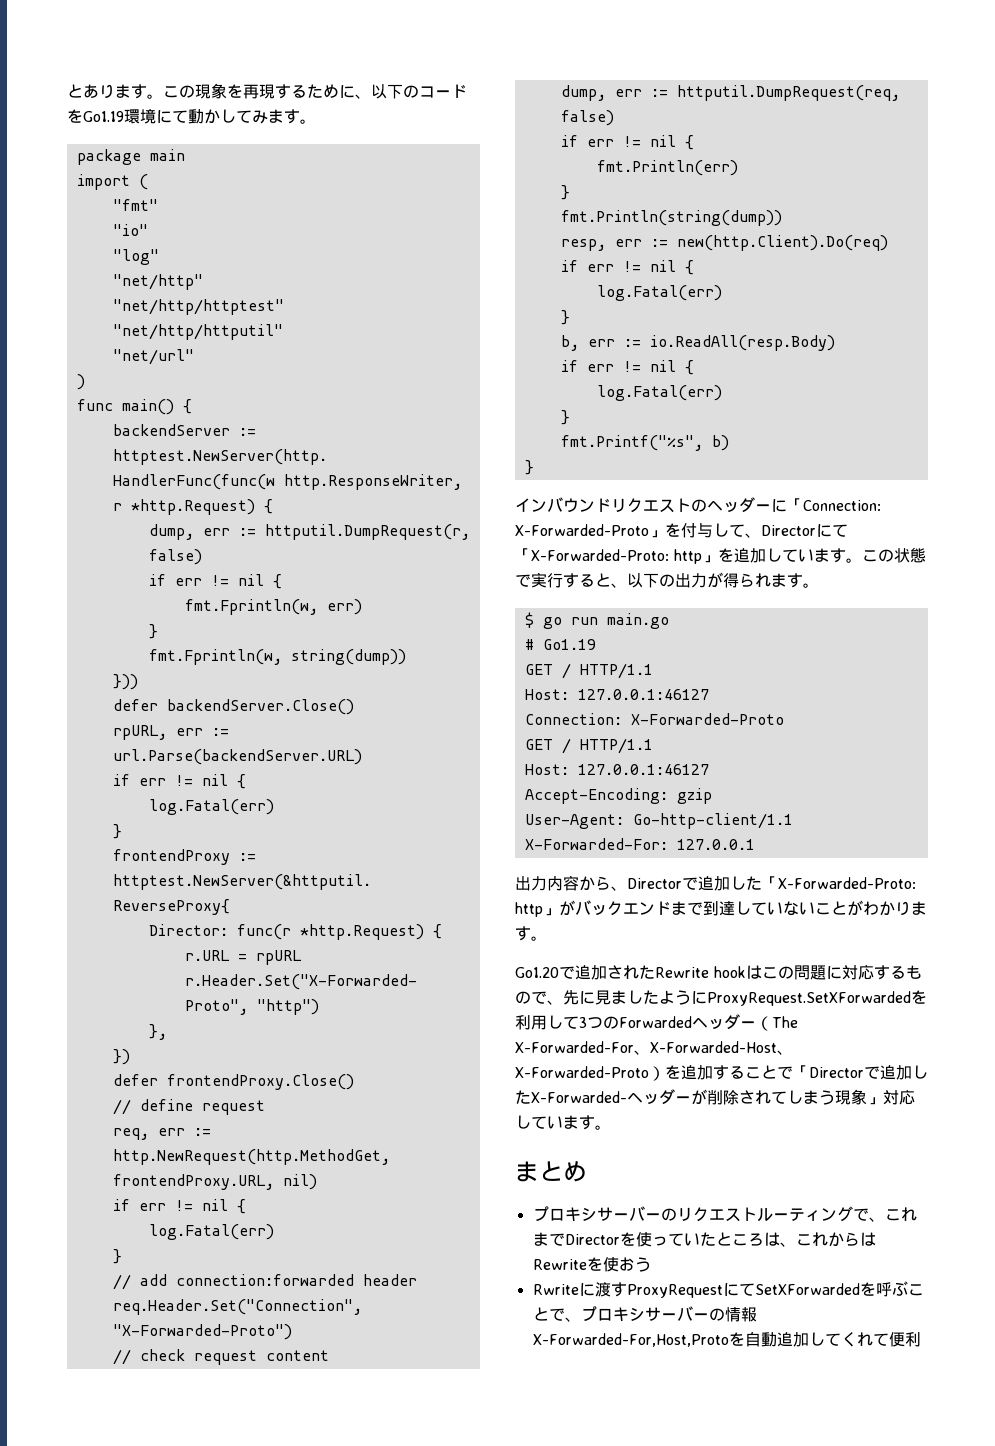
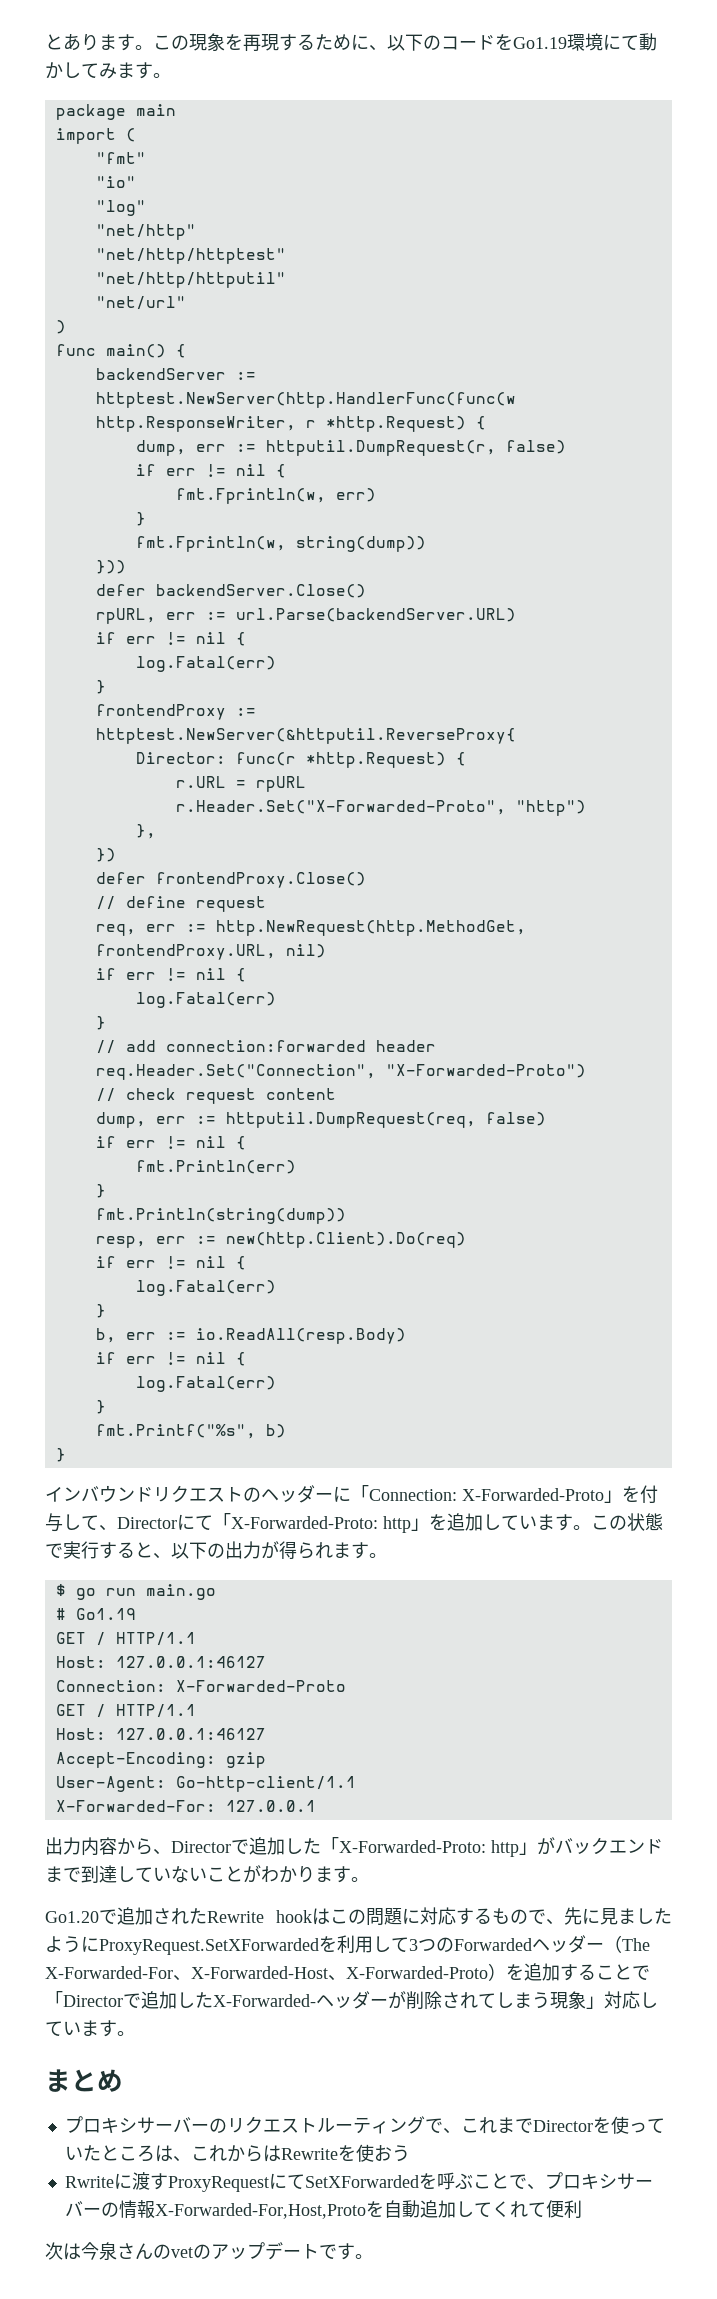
+ 次は今泉さんのvetのアップデートです。

